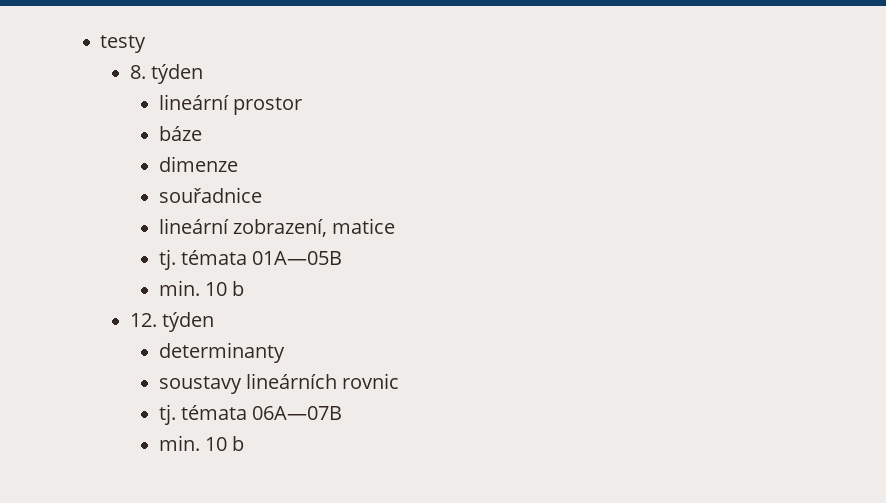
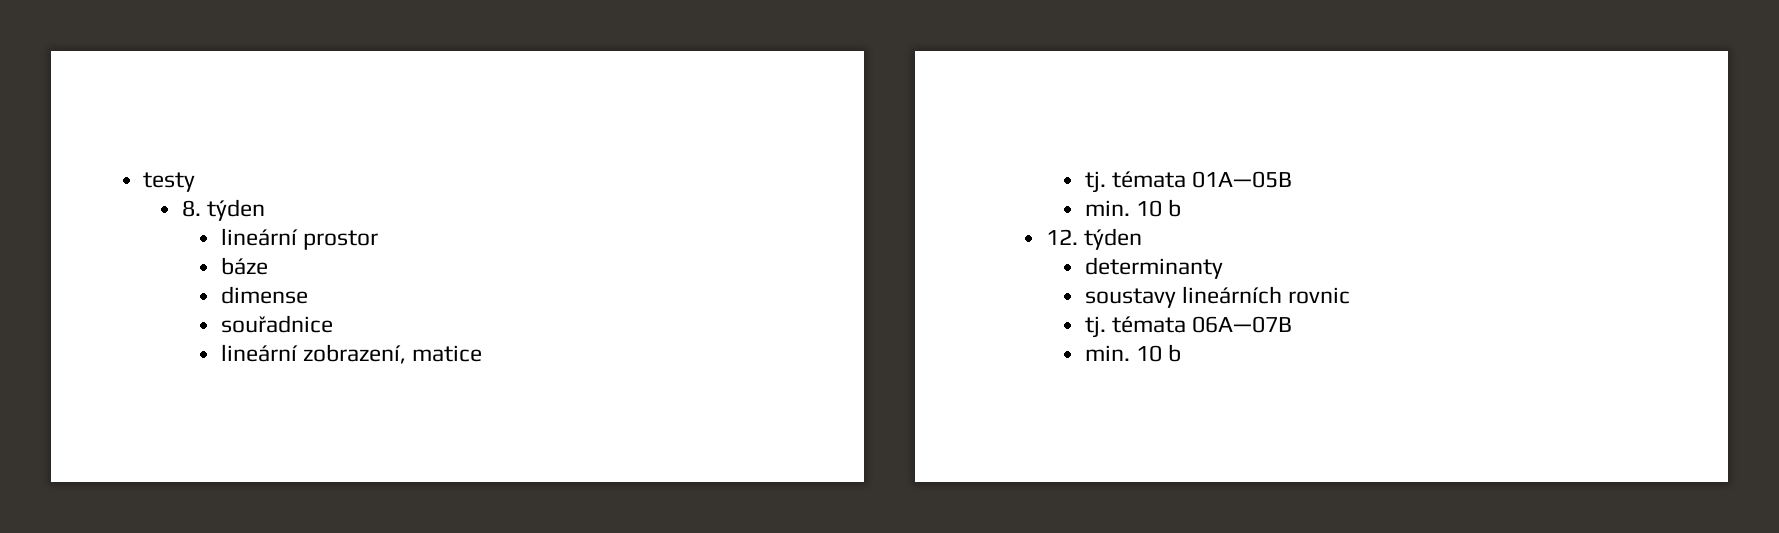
- dimenze
+ dimense

